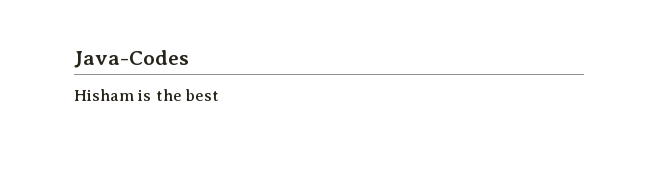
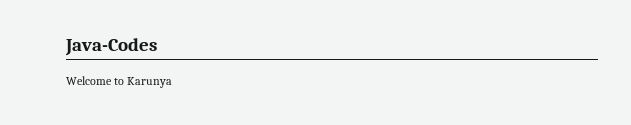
- Hisham is the best
+ Welcome to Karunya

